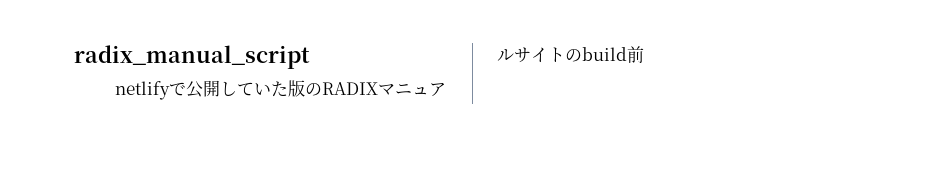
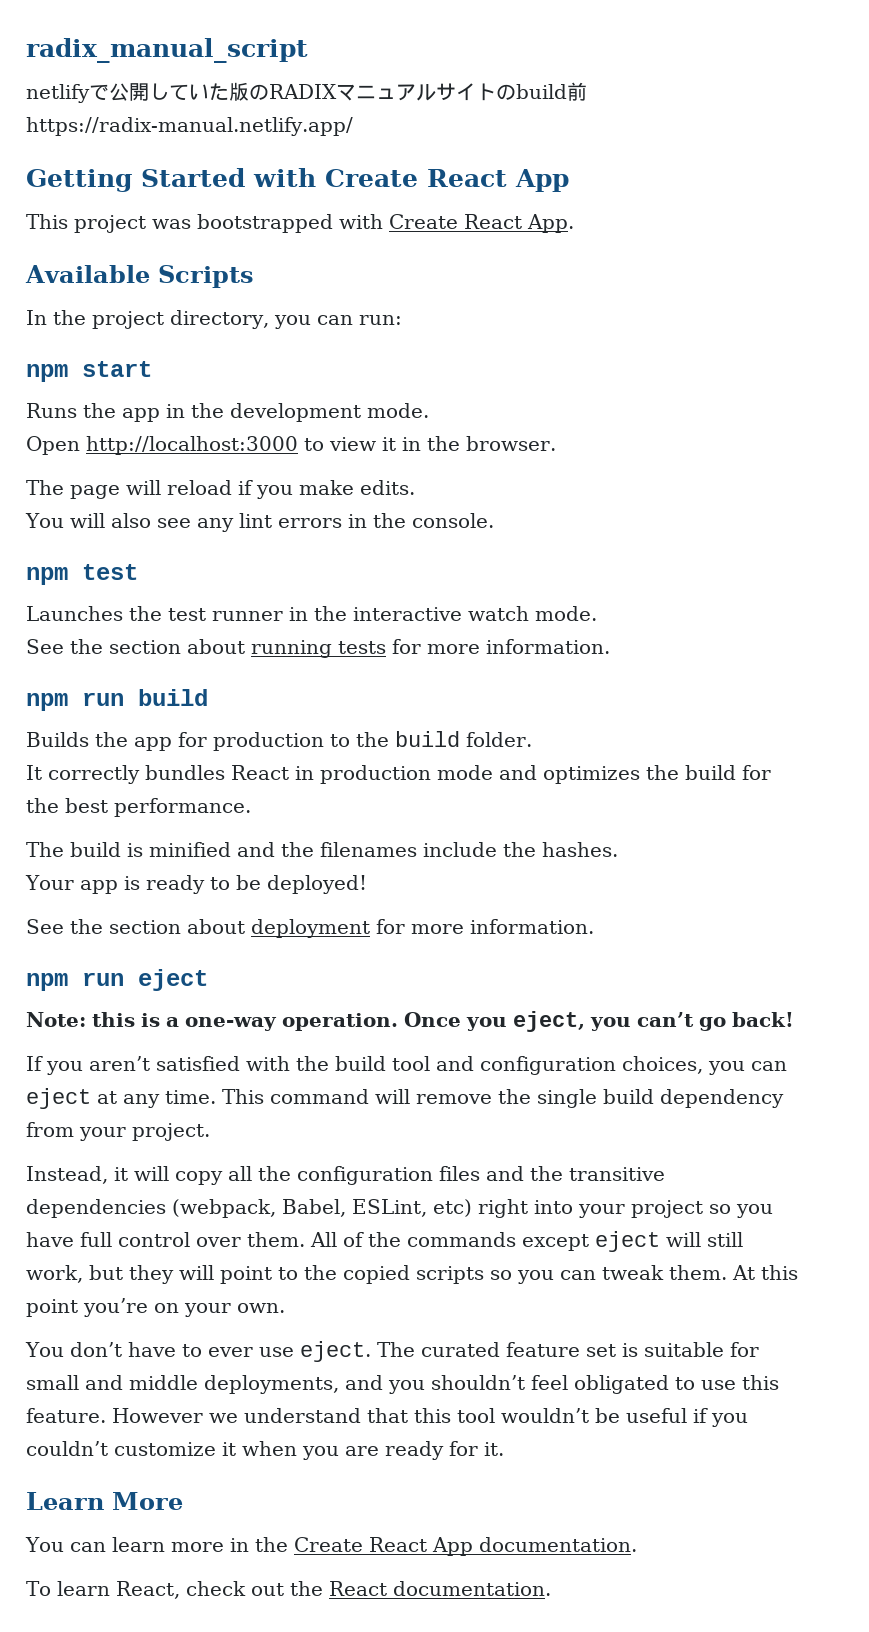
- netlifyで公開していた版のRADIXマニュアルサイトのbuild前
+ netlifyで公開していた版のRADIXマニュアルサイトのbuild前https://radix-manual.netlify.app/
+ Getting Started with Create React App
+ This project was bootstrapped with Create React App.
+ Available Scripts
+ In the project directory, you can run:
+ npm start
+ Runs the app in the development mode.
+ Open http://localhost:3000 to view it in the browser.
+ The page will reload if you make edits.
+ You will also see any lint errors in the console.
+ npm test
+ Launches the test runner in the interactive watch mode.
+ See the section about running tests for more information.
+ npm run build
+ Builds the app for production to the build folder.
+ It correctly bundles React in production mode and optimizes the build for the best performance.
+ The build is minified and the filenames include the hashes.
+ Your app is ready to be deployed!
+ See the section about deployment for more information.
+ npm run eject
+ Note: this is a one-way operation. Once you eject, you can’t go back!
+ If you aren’t satisfied with the build tool and configuration choices, you can eject at any time. This command will remove the single build dependency from your project.
+ Instead, it will copy all the configuration files and the transitive dependencies (webpack, Babel, ESLint, etc) right into your project so you have full control over them. All of the commands except eject will still work, but they will point to the copied scripts so you can tweak them. At this point you’re on your own.
+ You don’t have to ever use eject. The curated feature set is suitable for small and middle deployments, and you shouldn’t feel obligated to use this feature. However we understand that this tool wouldn’t be useful if you couldn’t customize it when you are ready for it.
+ Learn More
+ You can learn more in the Create React App documentation.
+ To learn React, check out the React documentation.

